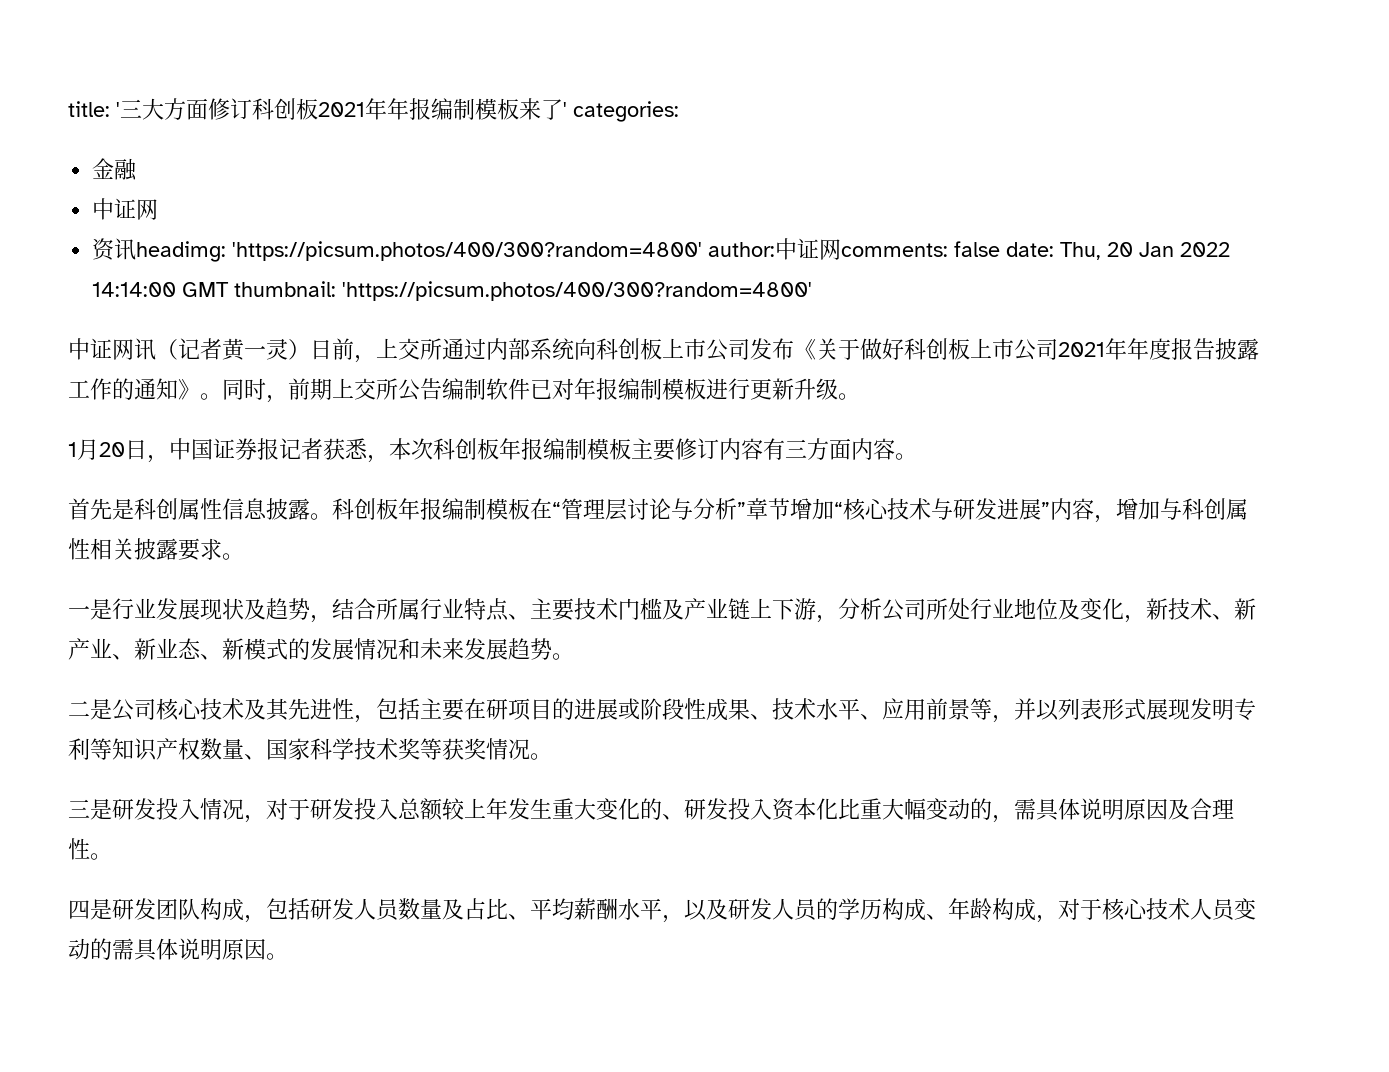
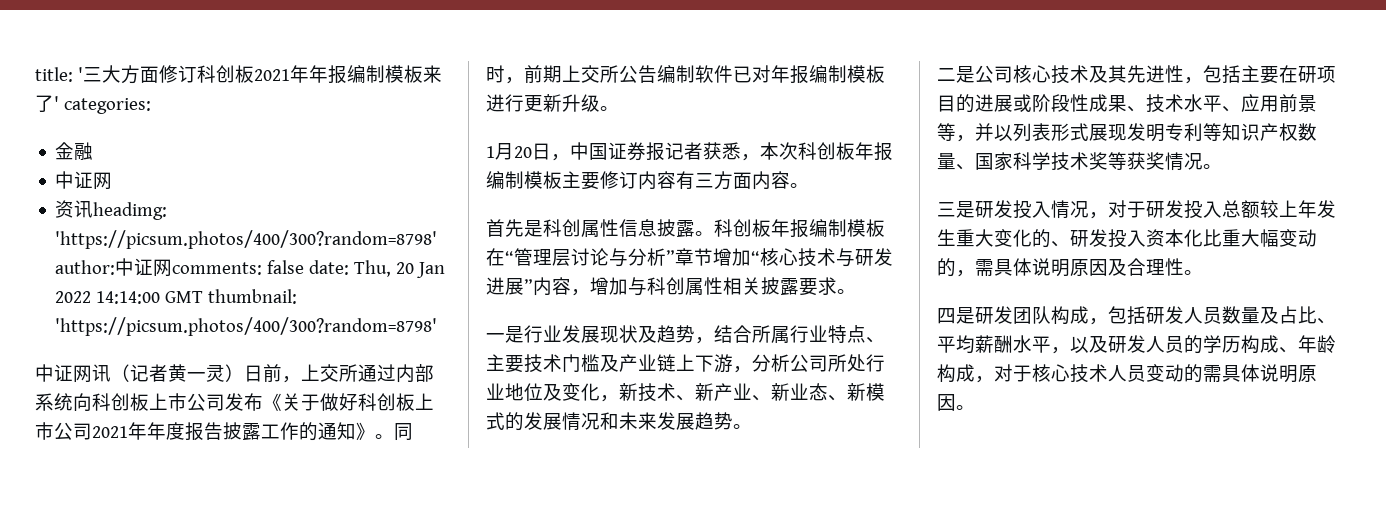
- 资讯headimg: 'https://picsum.photos/400/300?random=4800' author:中证网comments: false date: Thu, 20 Jan 2022 14:14:00 GMT thumbnail: 'https://picsum.photos/400/300?random=4800'
+ 资讯headimg: 'https://picsum.photos/400/300?random=8798' author:中证网comments: false date: Thu, 20 Jan 2022 14:14:00 GMT thumbnail: 'https://picsum.photos/400/300?random=8798'

